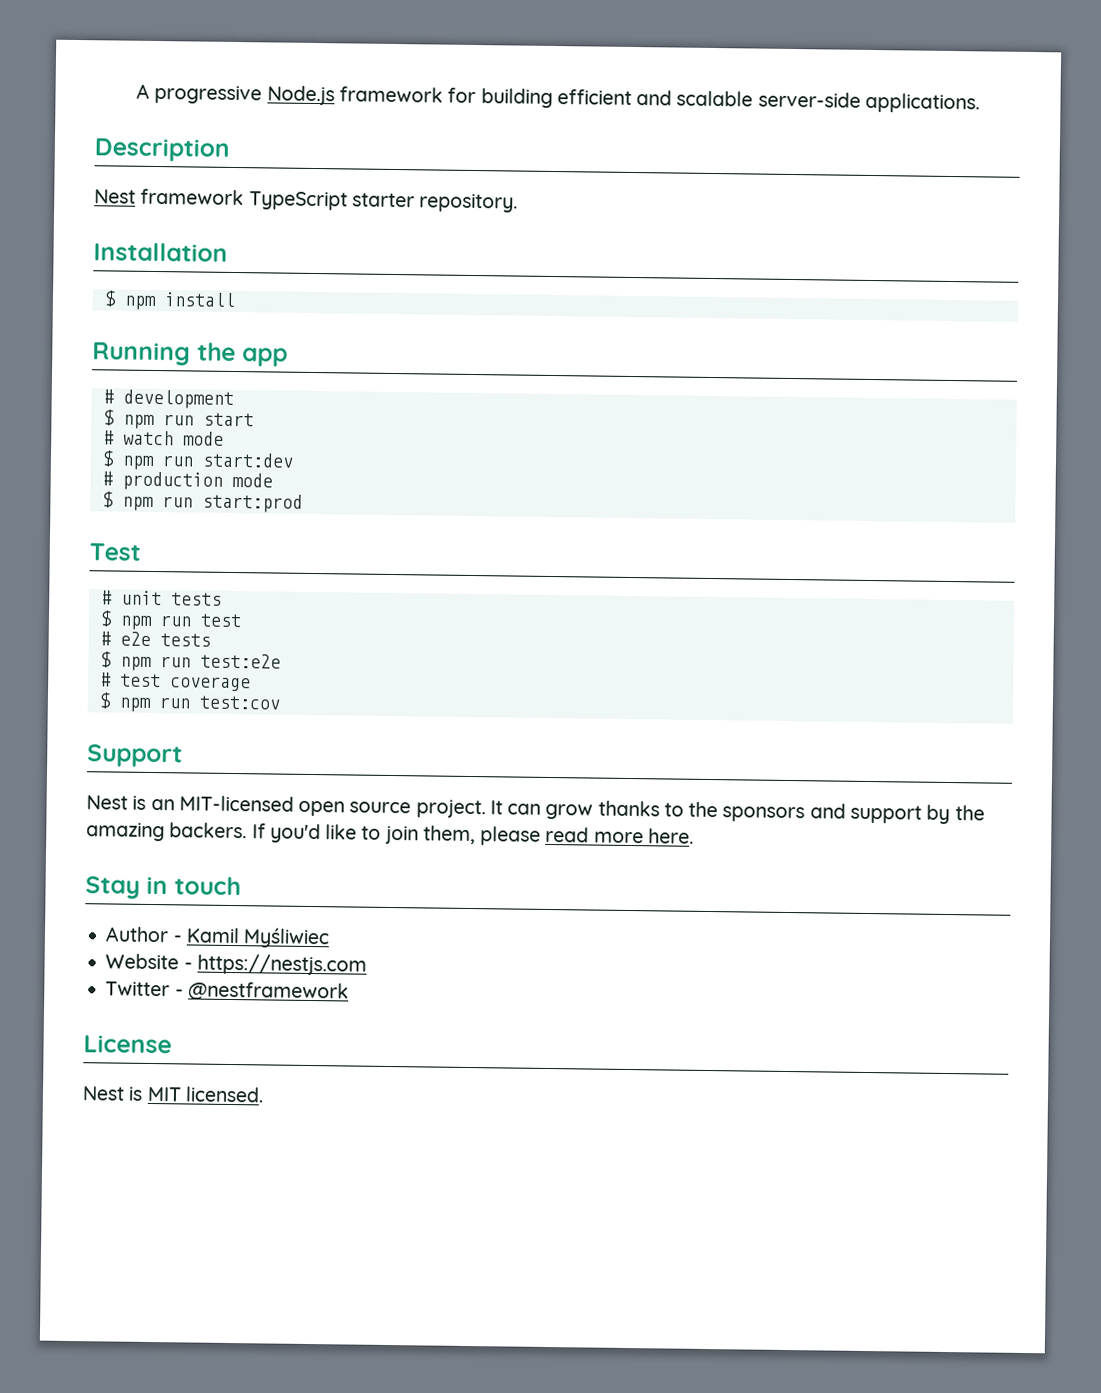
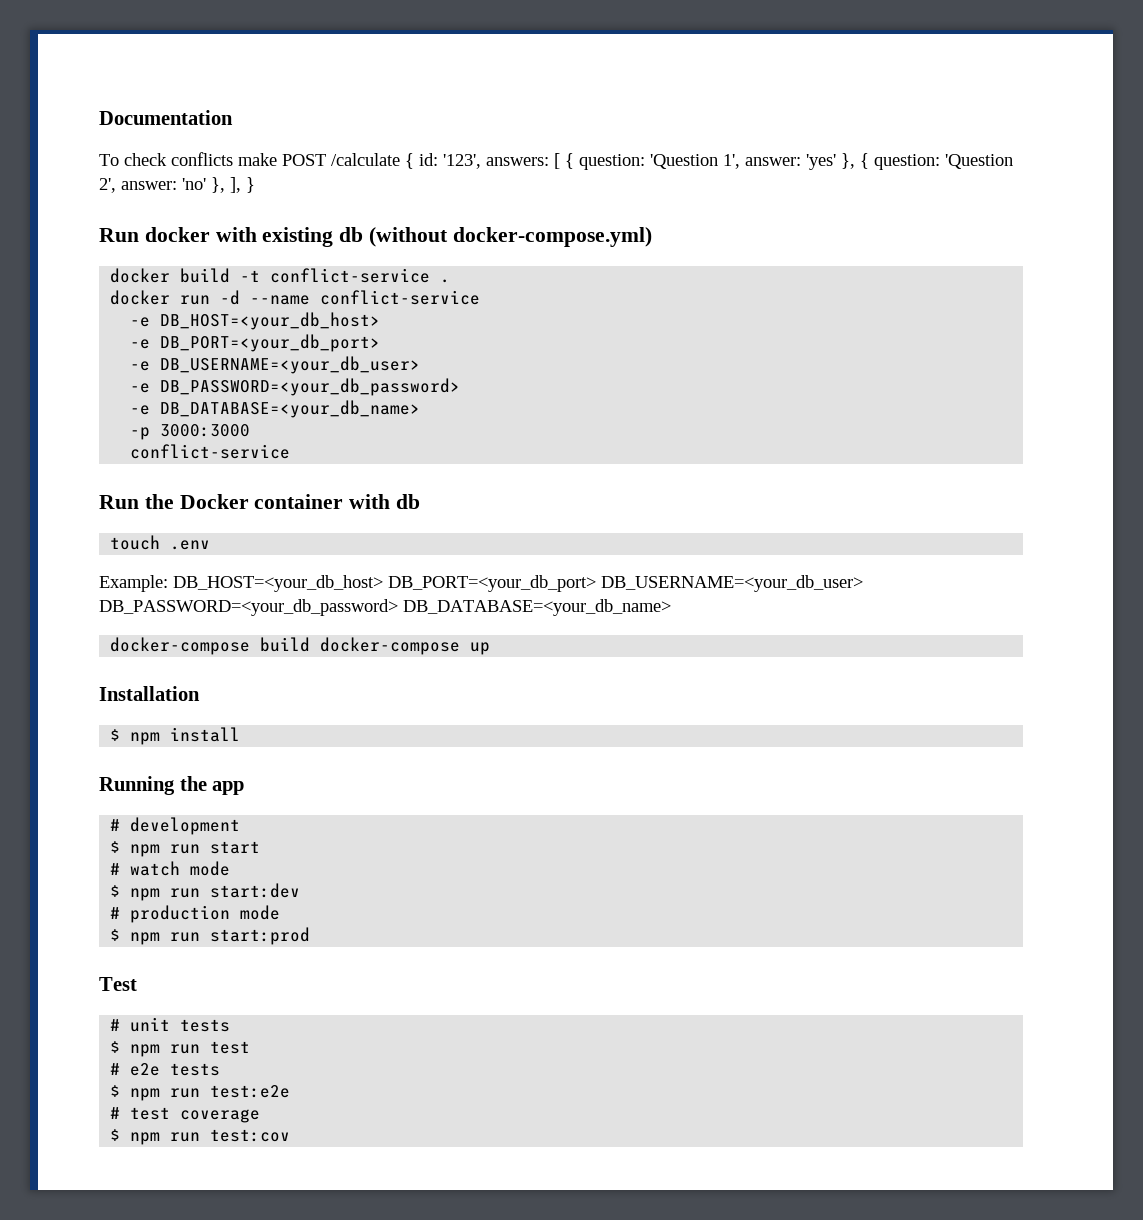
- A progressive Node.js framework for building efficient and scalable server-side applications.
- Description
- Nest framework TypeScript starter repository.
+ Documentation
+ To check conflicts make POST /calculate { id: '123', answers: [ { question: 'Question 1', answer: 'yes' }, { question: 'Question 2', answer: 'no' }, ], }
+ Run docker with existing db (without docker-compose.yml)
+ docker build -t conflict-service .
+ docker run -d --name conflict-service
+ -e DB_HOST=<your_db_host>
+ -e DB_PORT=<your_db_port>
+ -e DB_USERNAME=<your_db_user>
+ -e DB_PASSWORD=<your_db_password>
+ -e DB_DATABASE=<your_db_name>
+ -p 3000:3000
+ conflict-service
+ Run the Docker container with db
+ touch .env
+ Example: DB_HOST=<your_db_host> DB_PORT=<your_db_port> DB_USERNAME=<your_db_user> DB_PASSWORD=<your_db_password> DB_DATABASE=<your_db_name>
+ docker-compose build docker-compose up
- Support
- Nest is an MIT-licensed open source project. It can grow thanks to the sponsors and support by the amazing backers. If you'd like to join them, please read more here.
- Stay in touch
- Author - Kamil Myśliwiec
- Website - https://nestjs.com
- Twitter - @nestframework
- License
- Nest is MIT licensed.

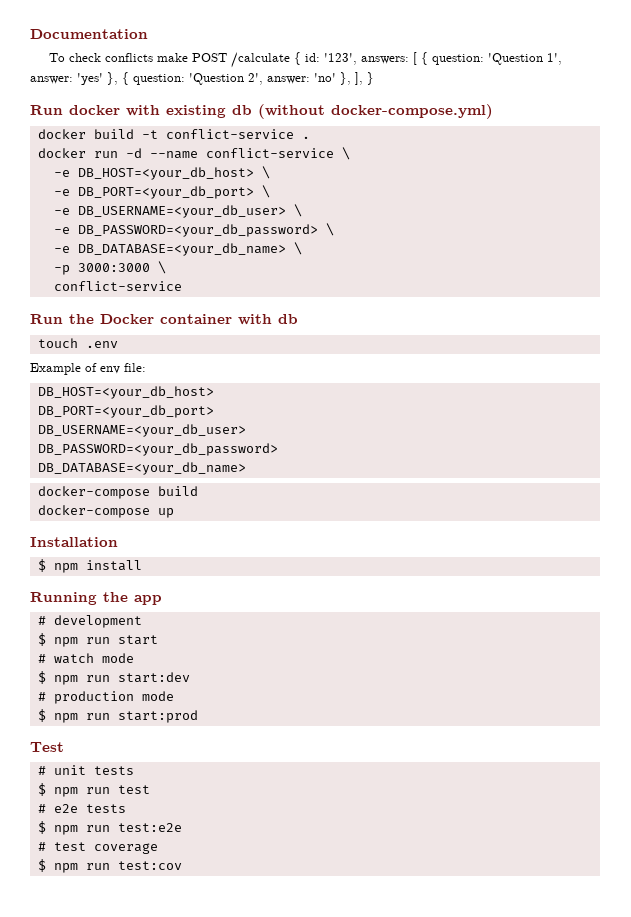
- docker run -d --name conflict-service
+ docker run -d --name conflict-service \
- -e DB_HOST=<your_db_host>
+ -e DB_HOST=<your_db_host> \
- -e DB_PORT=<your_db_port>
+ -e DB_PORT=<your_db_port> \
- -e DB_USERNAME=<your_db_user>
+ -e DB_USERNAME=<your_db_user> \
- -e DB_PASSWORD=<your_db_password>
+ -e DB_PASSWORD=<your_db_password> \
- -e DB_DATABASE=<your_db_name>
+ -e DB_DATABASE=<your_db_name> \
- -p 3000:3000
+ -p 3000:3000 \
- Example: DB_HOST=<your_db_host> DB_PORT=<your_db_port> DB_USERNAME=<your_db_user> DB_PASSWORD=<your_db_password> DB_DATABASE=<your_db_name>
+ Example of env file:
+ DB_HOST=<your_db_host>
+ DB_PORT=<your_db_port>
+ DB_USERNAME=<your_db_user>
+ DB_PASSWORD=<your_db_password>
+ DB_DATABASE=<your_db_name>
- docker-compose build docker-compose up
+ docker-compose build
+ docker-compose up

